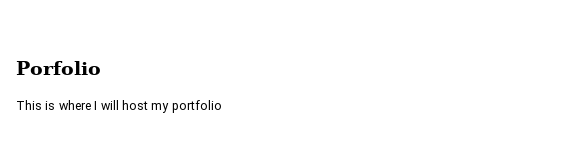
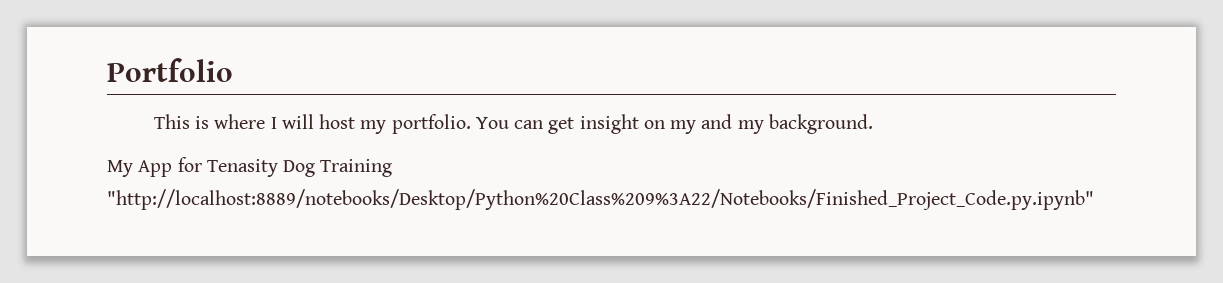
- Porfolio
+ Portfolio
- This is where I will host my portfolio
+ This is where I will host my portfolio. You can get insight on my and my background.
+ My App for Tenasity Dog Training "http://localhost:8889/notebooks/Desktop/Python%20Class%209%3A22/Notebooks/Finished_Project_Code.py.ipynb"

